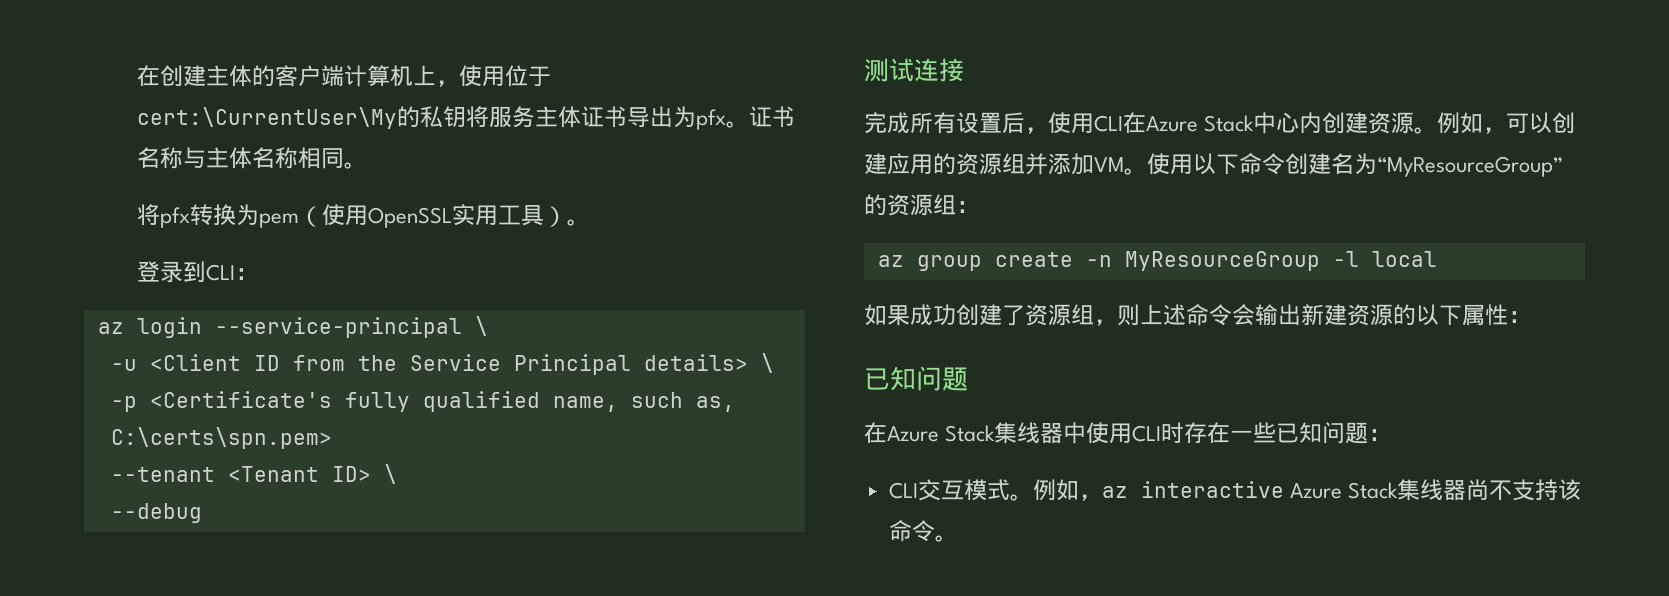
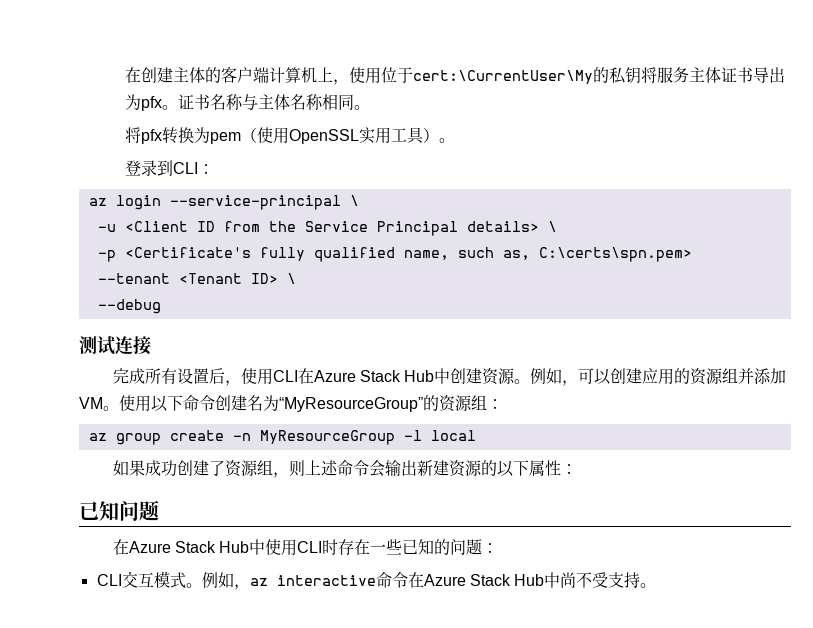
- 完成所有设置后，使用CLI在Azure Stack中心内创建资源。
+ 完成所有设置后，使用CLI在Azure Stack Hub中创建资源。
- 在Azure Stack集线器中使用CLI时存在一些已知问题：
+ 在Azure Stack Hub中使用CLI时存在一些已知的问题：
- 例如，az interactive Azure Stack集线器尚不支持该命令。
+ 例如，az interactive命令在Azure Stack Hub中尚不受支持。

